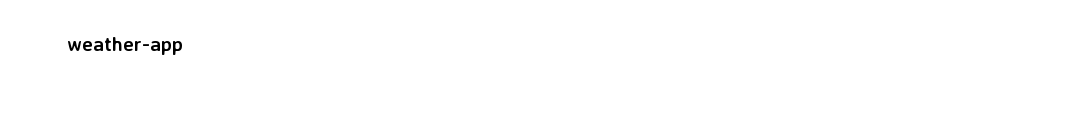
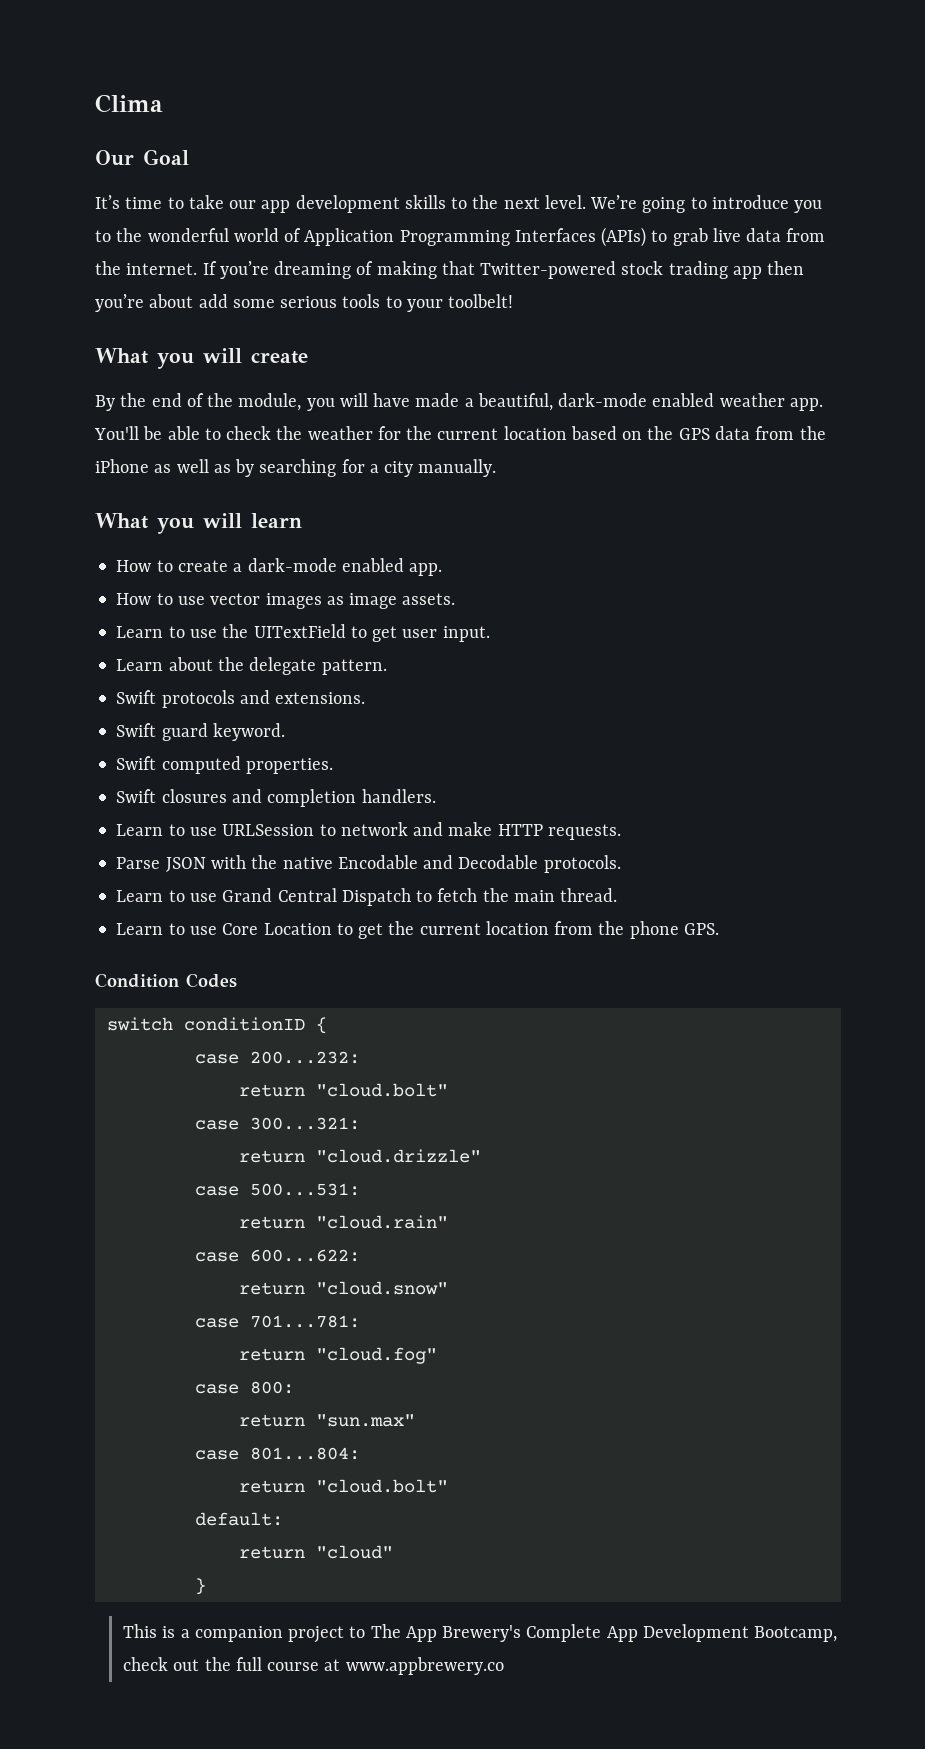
- weather-app
+ Clima
+ Our Goal
+ It’s time to take our app development skills to the next level. We’re going to introduce you to the wonderful world of Application Programming Interfaces (APIs) to grab live data from the internet. If you’re dreaming of making that Twitter-powered stock trading app then you’re about add some serious tools to your toolbelt!
+ What you will create
+ By the end of the module, you will have made a beautiful, dark-mode enabled weather app. You'll be able to check the weather for the current location based on the GPS data from the iPhone as well as by searching for a city manually.
+ What you will learn
+ How to create a dark-mode enabled app.
+ How to use vector images as image assets.
+ Learn to use the UITextField to get user input.
+ Learn about the delegate pattern.
+ Swift protocols and extensions.
+ Swift guard keyword.
+ Swift computed properties.
+ Swift closures and completion handlers.
+ Learn to use URLSession to network and make HTTP requests.
+ Parse JSON with the native Encodable and Decodable protocols.
+ Learn to use Grand Central Dispatch to fetch the main thread.
+ Learn to use Core Location to get the current location from the phone GPS.
+ Condition Codes
+ switch conditionID {
+ case 200...232:
+ return "cloud.bolt"
+ case 300...321:
+ return "cloud.drizzle"
+ case 500...531:
+ return "cloud.rain"
+ case 600...622:
+ return "cloud.snow"
+ case 701...781:
+ return "cloud.fog"
+ case 800:
+ return "sun.max"
+ case 801...804:
+ return "cloud.bolt"
+ default:
+ return "cloud"
+ }
+ This is a companion project to The App Brewery's Complete App Development Bootcamp, check out the full course at www.appbrewery.co

